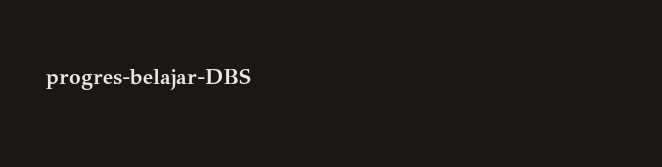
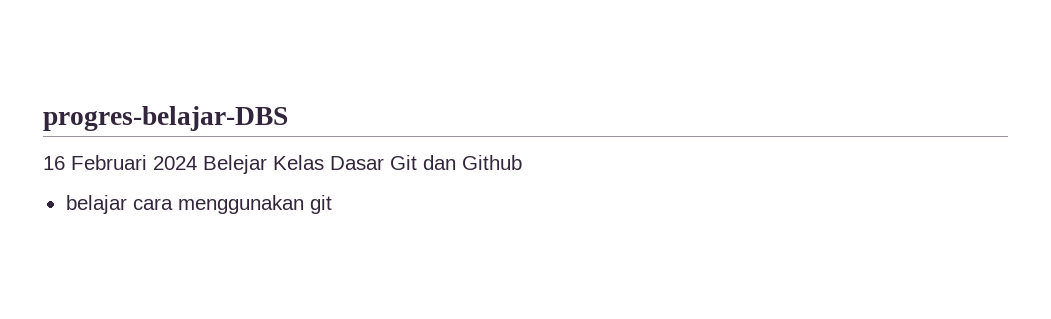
+ 16 Februari 2024 Belejar Kelas Dasar Git dan Github
+ belajar cara menggunakan git

